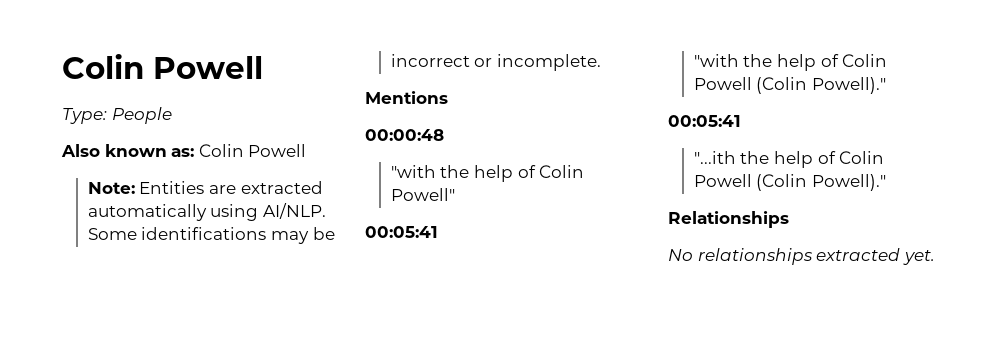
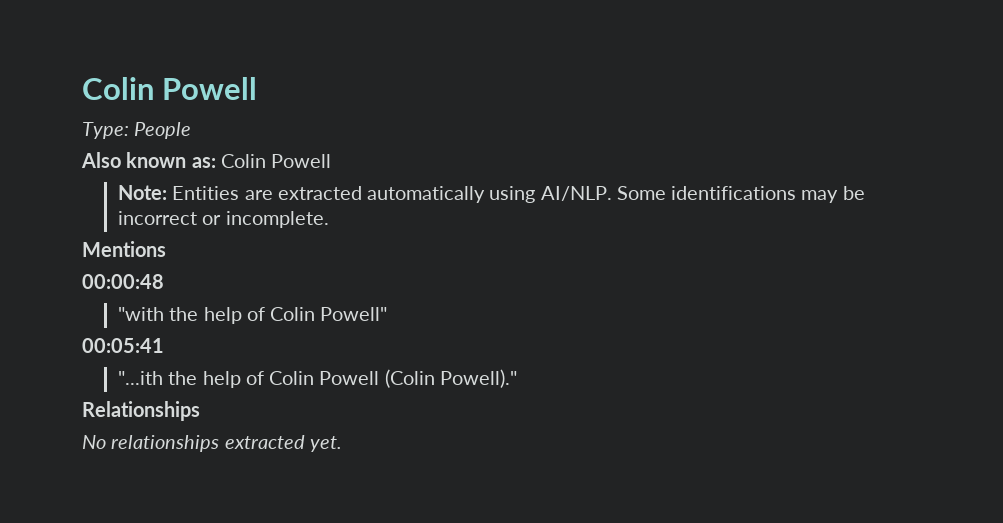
- "with the help of Colin Powell (Colin Powell)."
- 00:05:41

